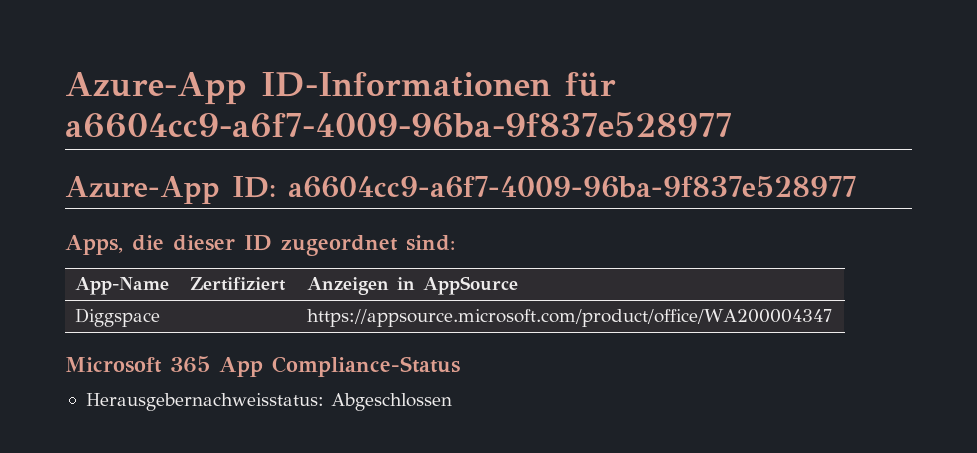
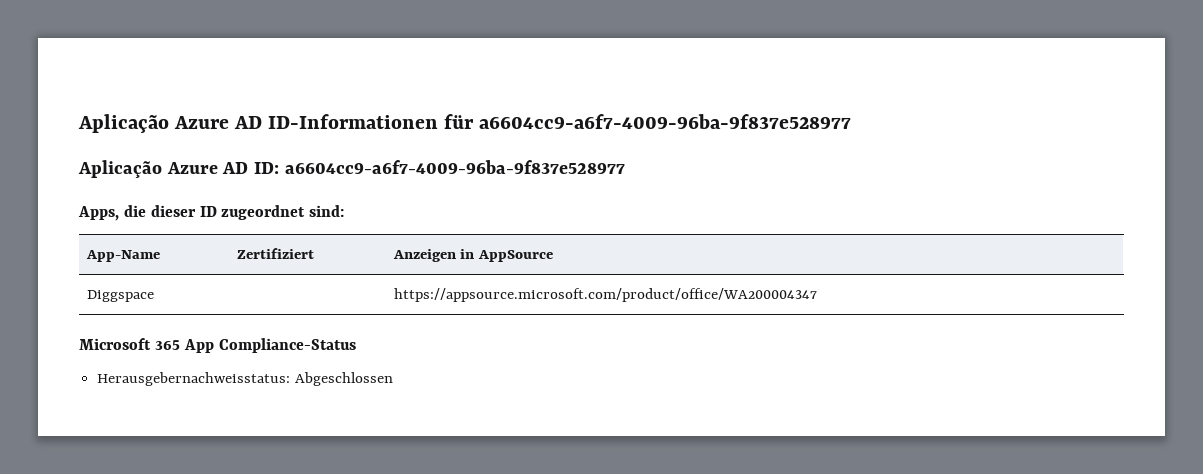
- Azure-App ID-Informationen für a6604cc9-a6f7-4009-96ba-9f837e528977
+ Aplicação Azure AD ID-Informationen für a6604cc9-a6f7-4009-96ba-9f837e528977
- Azure-App ID: a6604cc9-a6f7-4009-96ba-9f837e528977
+ Aplicação Azure AD ID: a6604cc9-a6f7-4009-96ba-9f837e528977

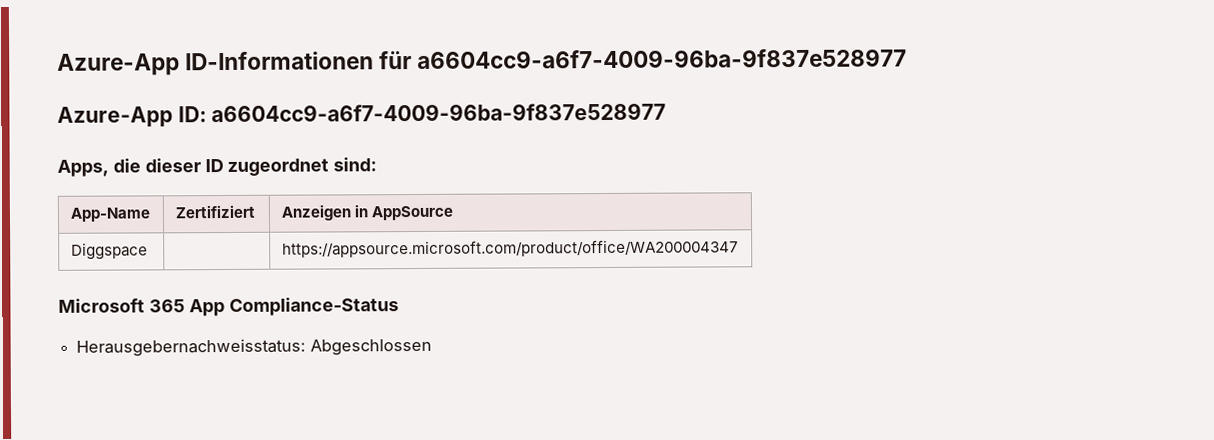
- Aplicação Azure AD ID-Informationen für a6604cc9-a6f7-4009-96ba-9f837e528977
+ Azure-App ID-Informationen für a6604cc9-a6f7-4009-96ba-9f837e528977
- Aplicação Azure AD ID: a6604cc9-a6f7-4009-96ba-9f837e528977
+ Azure-App ID: a6604cc9-a6f7-4009-96ba-9f837e528977

